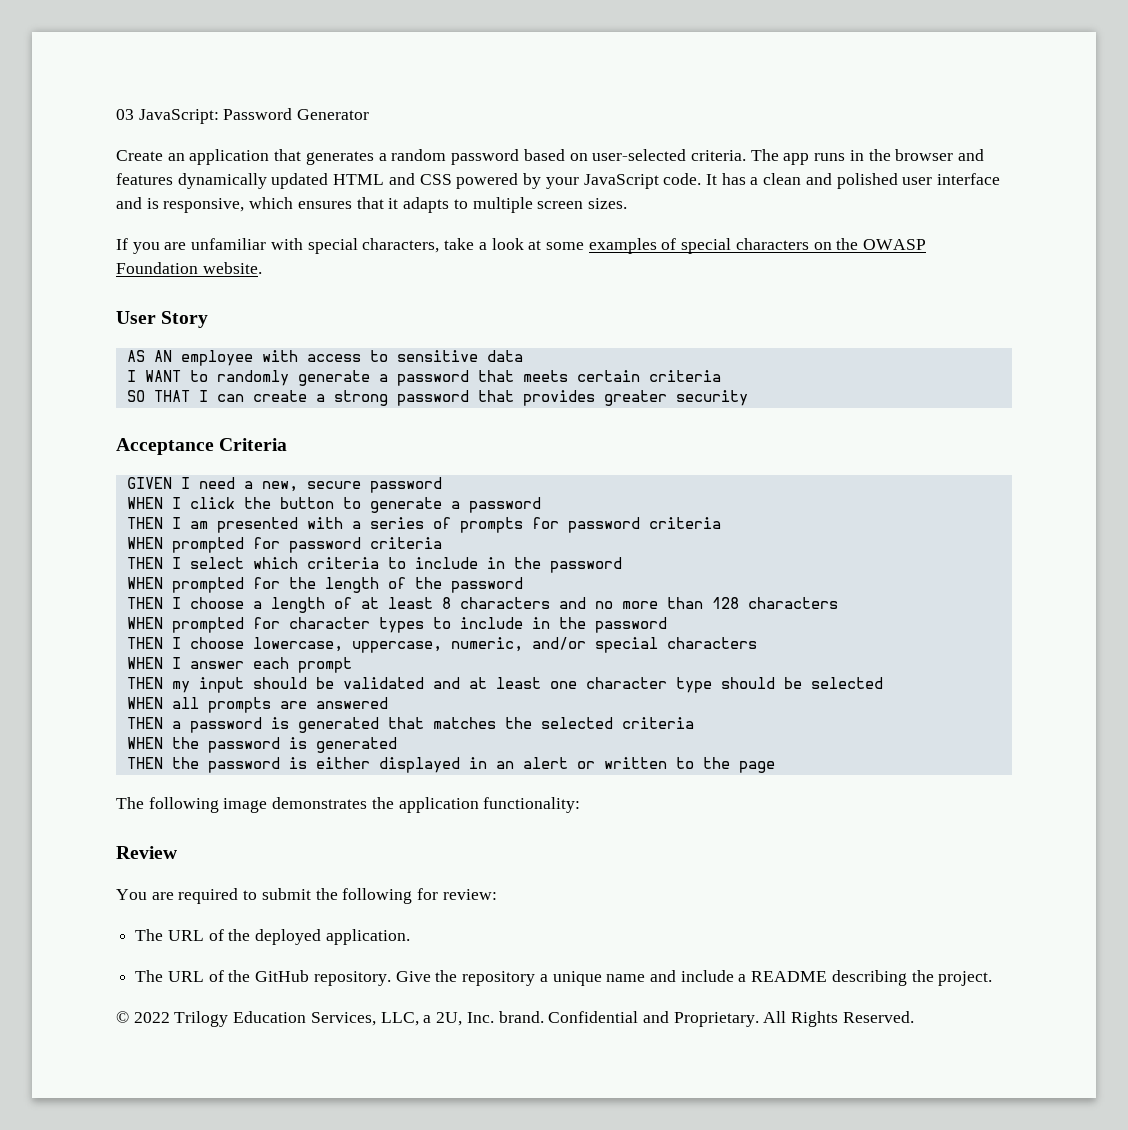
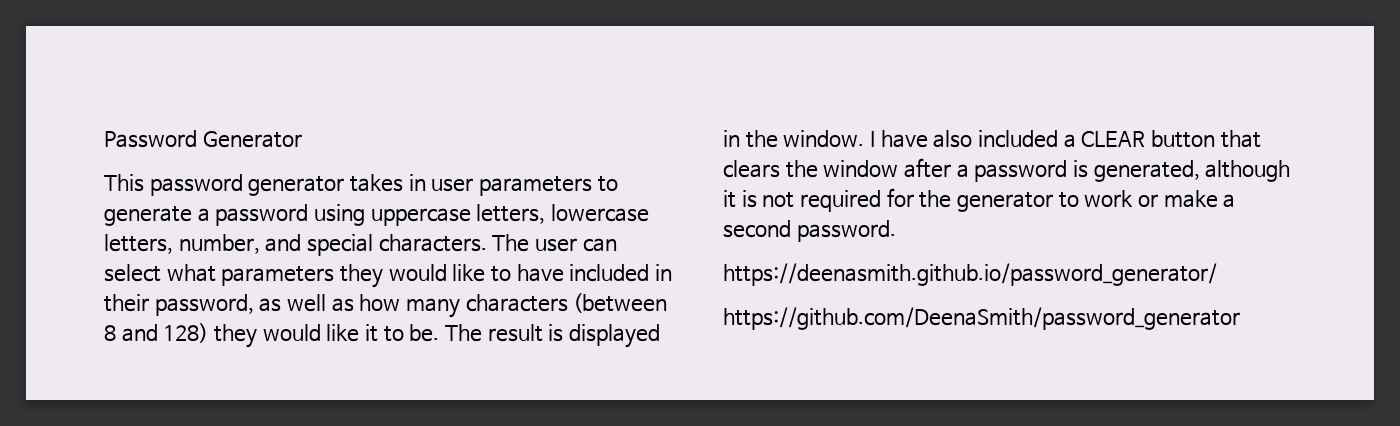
- 03 JavaScript: Password Generator
+ Password Generator
- Create an application that generates a random password based on user-selected criteria. The app runs in the browser and features dynamically updated HTML and CSS powered by your JavaScript code. It has a clean and polished user interface and is responsive, which ensures that it adapts to multiple screen sizes.
- If you are unfamiliar with special characters, take a look at some examples of special characters on the OWASP Foundation website.
- User Story
- AS AN employee with access to sensitive data
- I WANT to randomly generate a password that meets certain criteria
- SO THAT I can create a strong password that provides greater security
- Acceptance Criteria
- GIVEN I need a new, secure password
- WHEN I click the button to generate a password
- THEN I am presented with a series of prompts for password criteria
- WHEN prompted for password criteria
- THEN I select which criteria to include in the password
- WHEN prompted for the length of the password
- THEN I choose a length of at least 8 characters and no more than 128 characters
- WHEN prompted for character types to include in the password
- THEN I choose lowercase, uppercase, numeric, and/or special characters
- WHEN I answer each prompt
- THEN my input should be validated and at least one character type should be selected
- WHEN all prompts are answered
- THEN a password is generated that matches the selected criteria
- WHEN the password is generated
- THEN the password is either displayed in an alert or written to the page
- The following image demonstrates the application functionality:
- Review
- You are required to submit the following for review:
- The URL of the deployed application.
- The URL of the GitHub repository. Give the repository a unique name and include a README describing the project.
- © 2022 Trilogy Education Services, LLC, a 2U, Inc. brand. Confidential and Proprietary. All Rights Reserved.
+ This password generator takes in user parameters to generate a password using uppercase letters, lowercase letters, number, and special characters. The user can select what parameters they would like to have included in their password, as well as how many characters (between 8 and 128) they would like it to be. The result is displayed in the window. I have also included a CLEAR button that clears the window after a password is generated, although it is not required for the generator to work or make a second password.
+ https://deenasmith.github.io/password_generator/
+ https://github.com/DeenaSmith/password_generator

